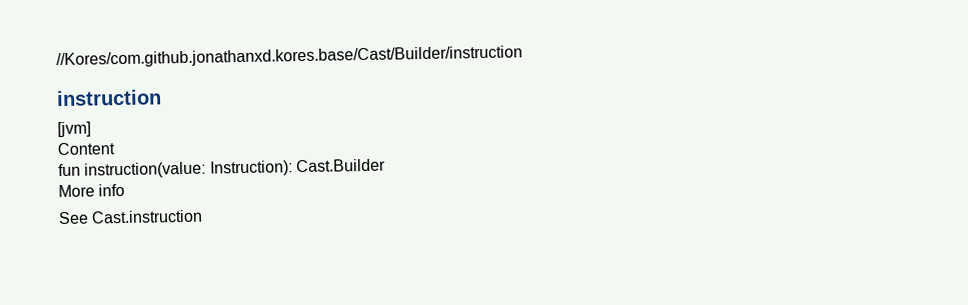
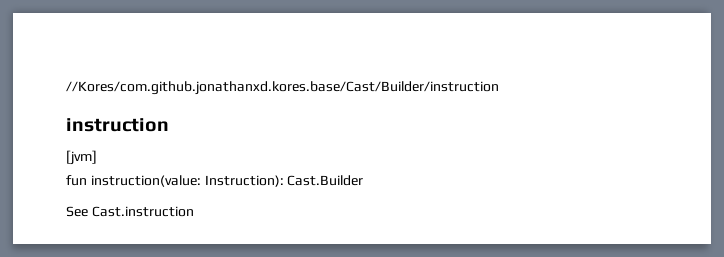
- Content
- More info

